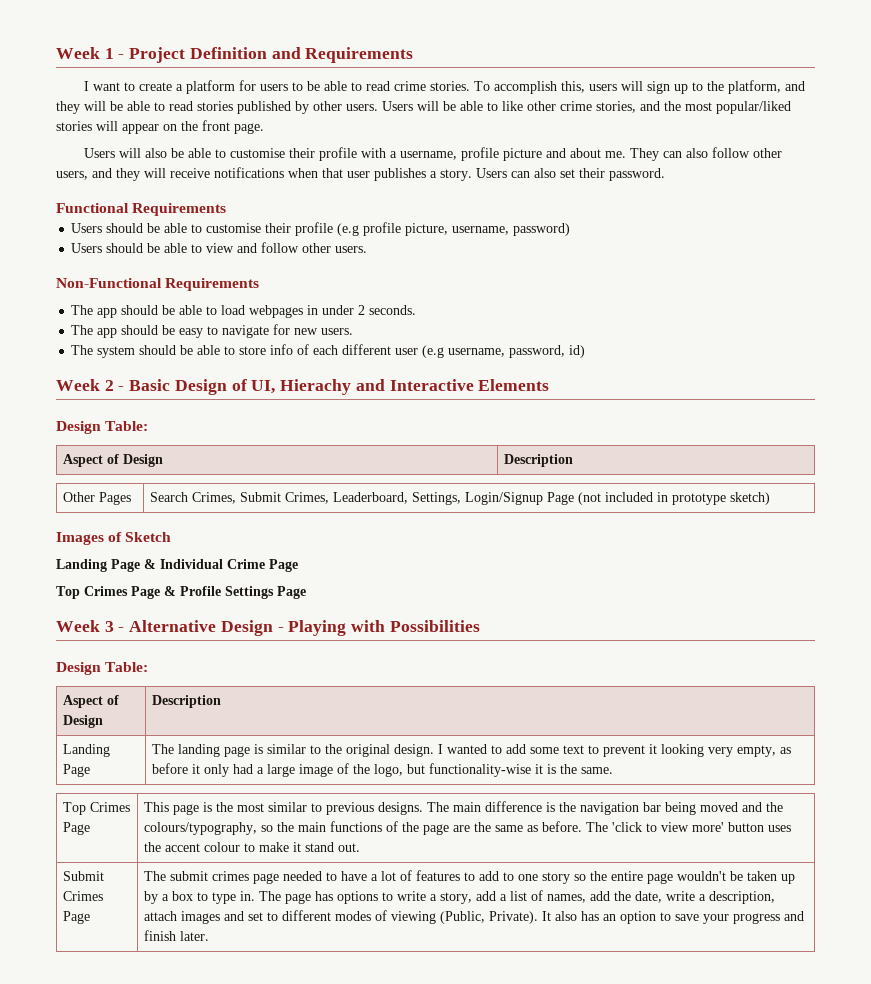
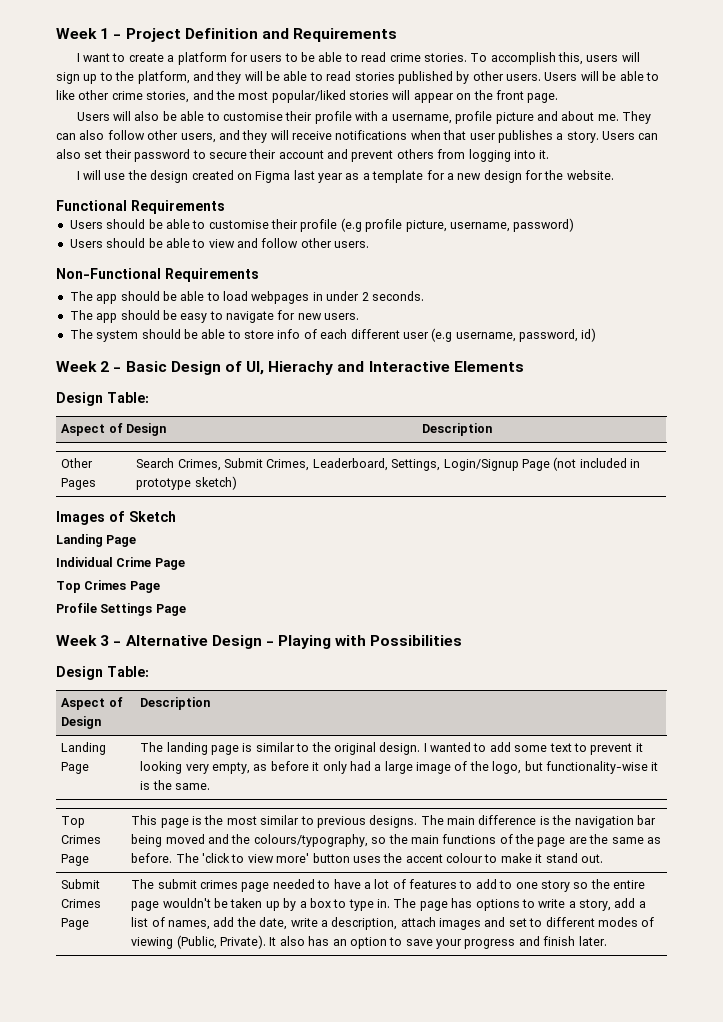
- Users can also set their password.
+ Users can also set their password to secure their account and prevent others from logging into it.
+ I will use the design created on Figma last year as a template for a new design for the website.
  Images of Sketch
- Landing Page & Individual Crime Page
- Top Crimes Page & Profile Settings Page
+ Landing Page
+ Individual Crime Page
+ Top Crimes Page
+ Profile Settings Page

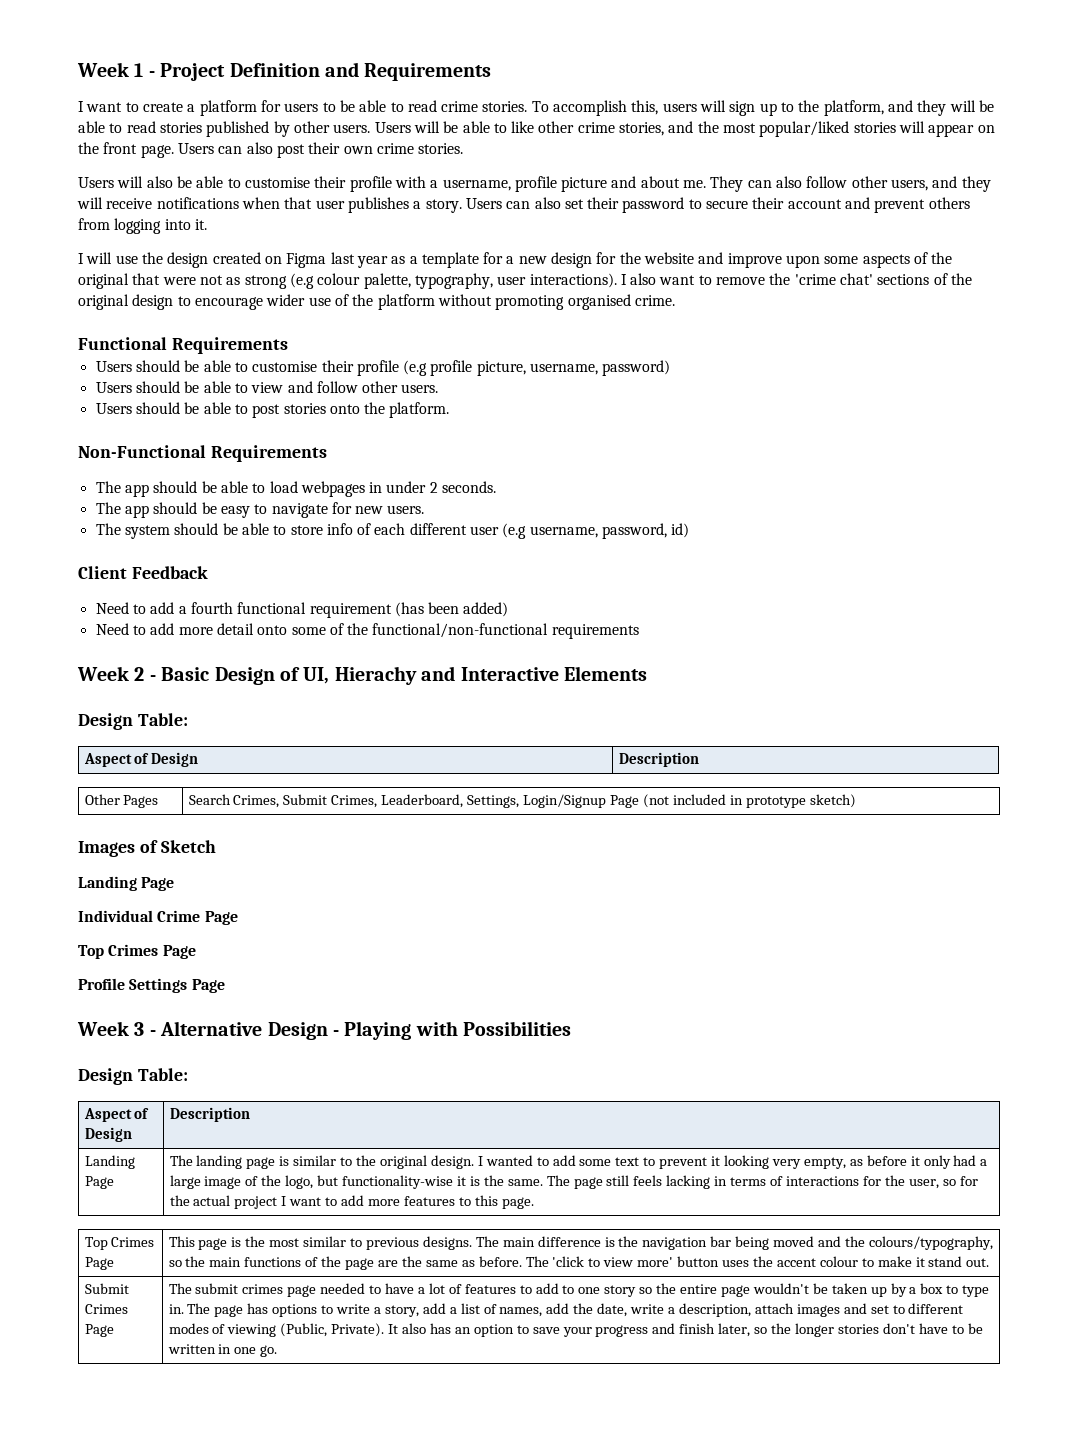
+ Users can also post their own crime stories.
- I will use the design created on Figma last year as a template for a new design for the website.
+ I will use the design created on Figma last year as a template for a new design for the website and improve upon some aspects of the original that were not as strong (e.g colour palette, typography, user interactions). I also want to remove the 'crime chat' sections of the original design to encourage wider use of the platform without promoting organised crime.
+ Users should be able to post stories onto the platform.
+ Client Feedback
+ Need to add a fourth functional requirement (has been added)
+ Need to add more detail onto some of the functional/non-functional requirements
+ The page still feels lacking in terms of interactions for the user, so for the actual project I want to add more features to this page.
- It also has an option to save your progress and finish later.
+ It also has an option to save your progress and finish later, so the longer stories don't have to be written in one go.

